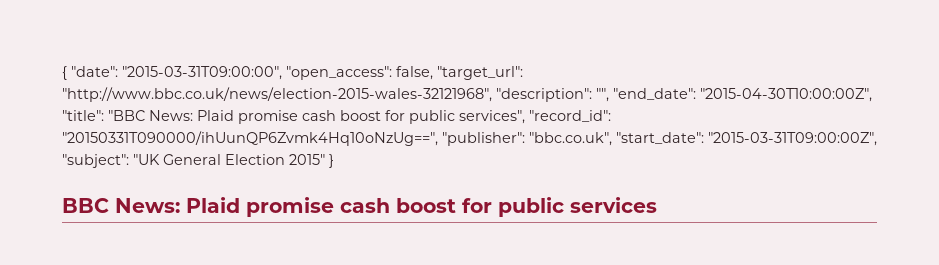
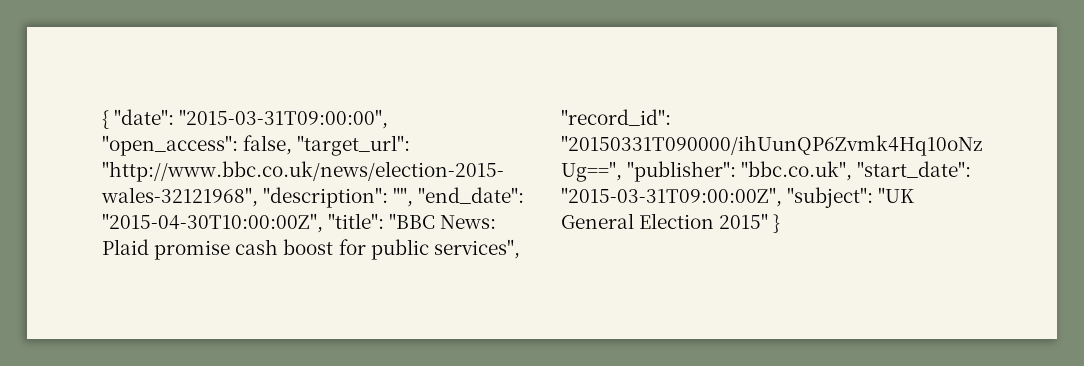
- BBC News: Plaid promise cash boost for public services

